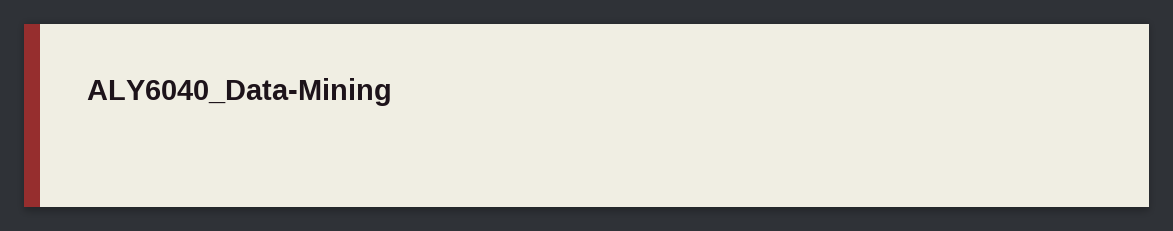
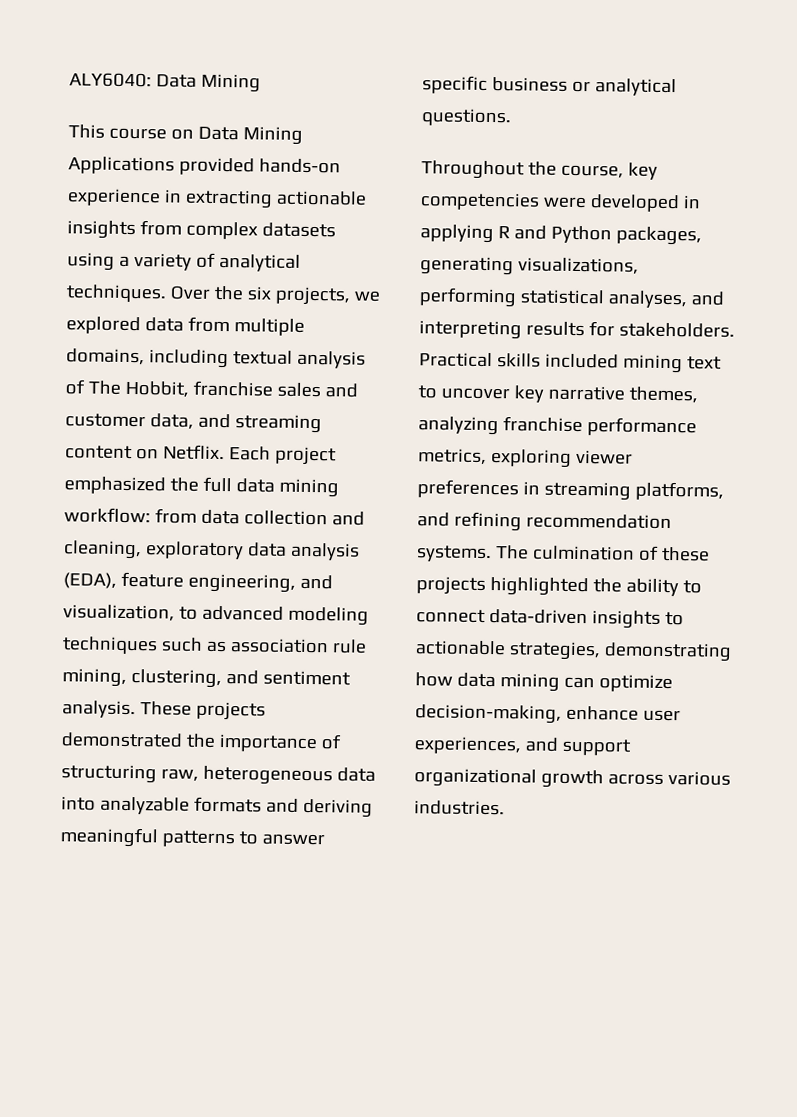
- ALY6040_Data-Mining
+ ALY6040: Data Mining
+ This course on Data Mining Applications provided hands-on experience in extracting actionable insights from complex datasets using a variety of analytical techniques. Over the six projects, we explored data from multiple domains, including textual analysis of The Hobbit, franchise sales and customer data, and streaming content on Netflix. Each project emphasized the full data mining workflow: from data collection and cleaning, exploratory data analysis (EDA), feature engineering, and visualization, to advanced modeling techniques such as association rule mining, clustering, and sentiment analysis. These projects demonstrated the importance of structuring raw, heterogeneous data into analyzable formats and deriving meaningful patterns to answer specific business or analytical questions.
+ Throughout the course, key competencies were developed in applying R and Python packages, generating visualizations, performing statistical analyses, and interpreting results for stakeholders. Practical skills included mining text to uncover key narrative themes, analyzing franchise performance metrics, exploring viewer preferences in streaming platforms, and refining recommendation systems. The culmination of these projects highlighted the ability to connect data-driven insights to actionable strategies, demonstrating how data mining can optimize decision-making, enhance user experiences, and support organizational growth across various industries.

